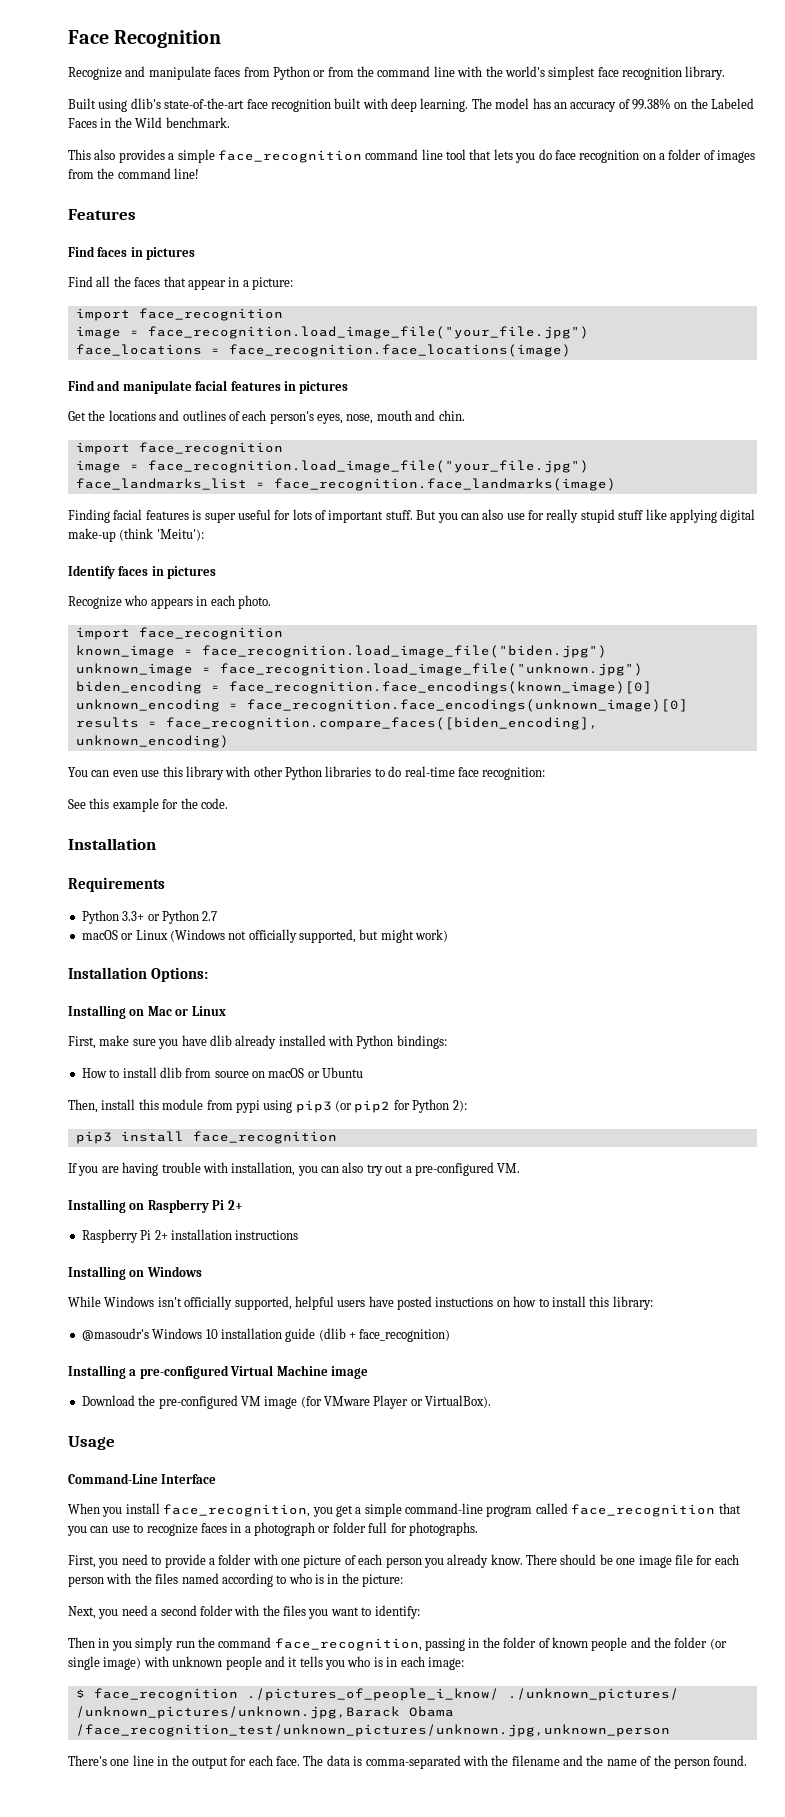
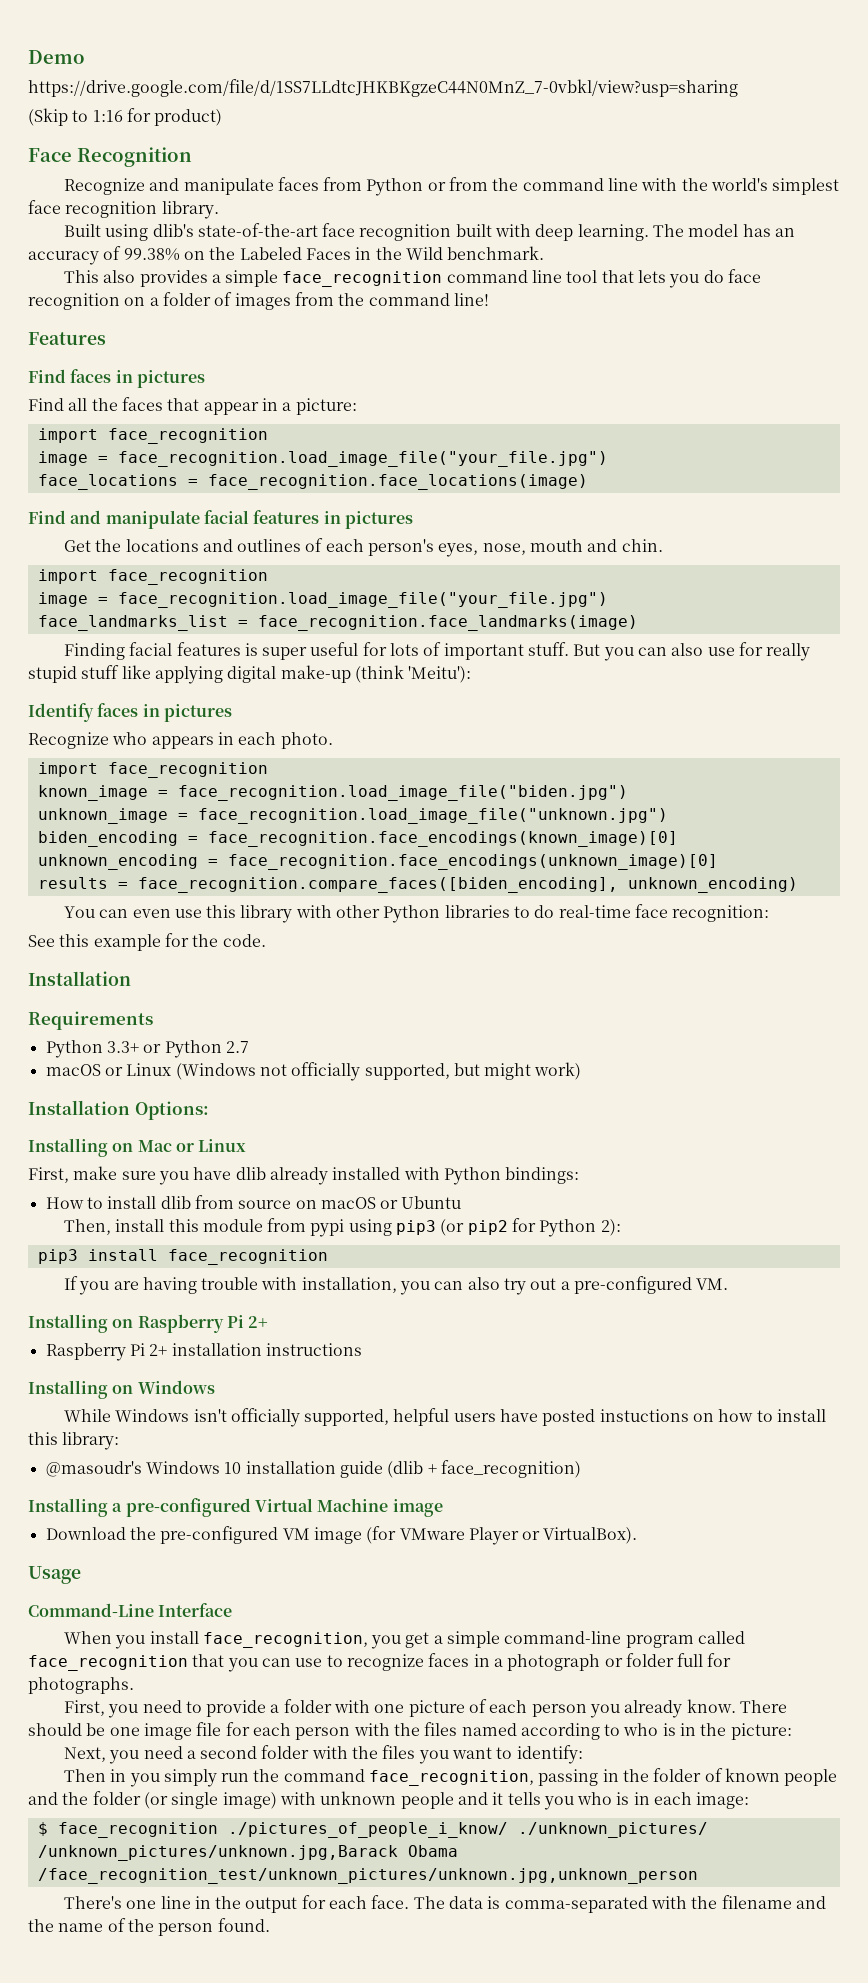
+ Demo
+ https://drive.google.com/file/d/1SS7LLdtcJHKBKgzeC44N0MnZ_7-0vbkl/view?usp=sharing
+ (Skip to 1:16 for product)

